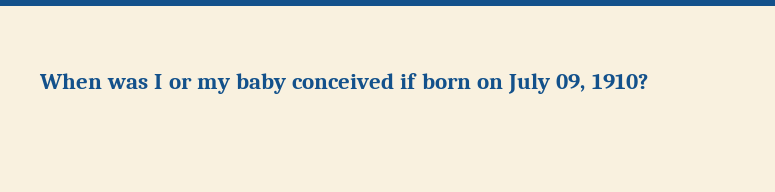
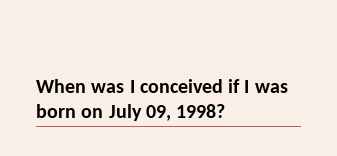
- When was I or my baby conceived if born on July 09, 1910?
+ When was I conceived if I was born on July 09, 1998?

